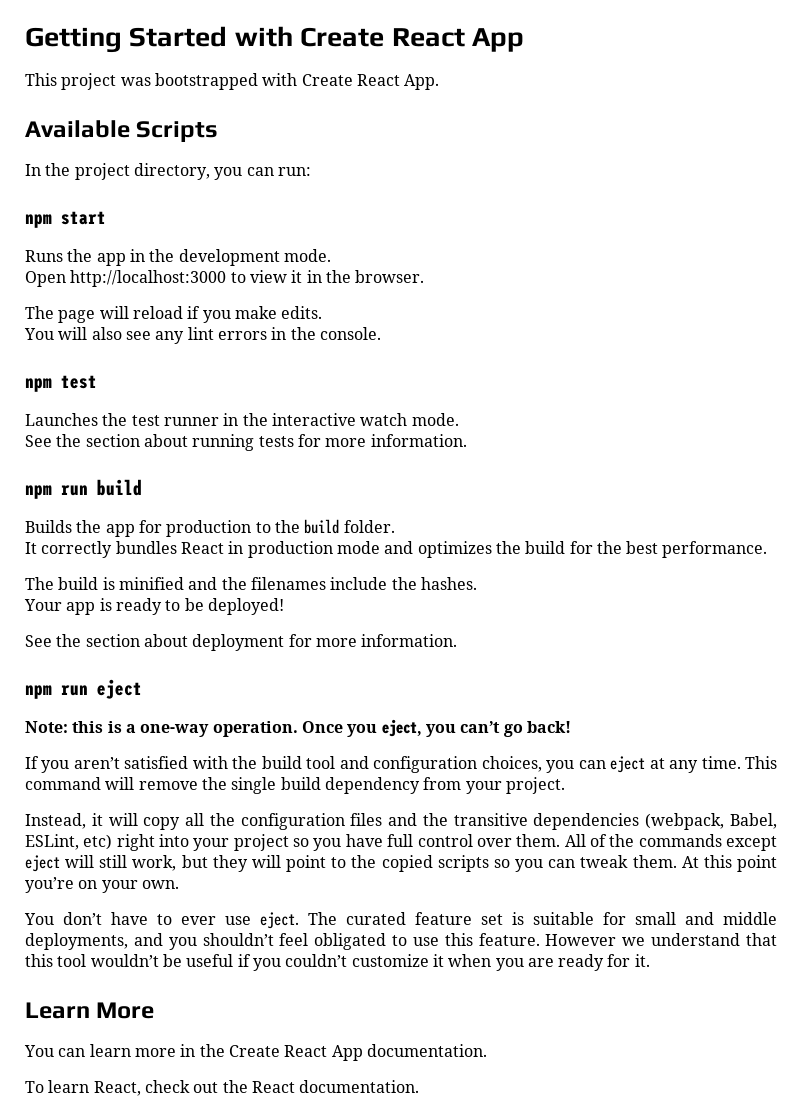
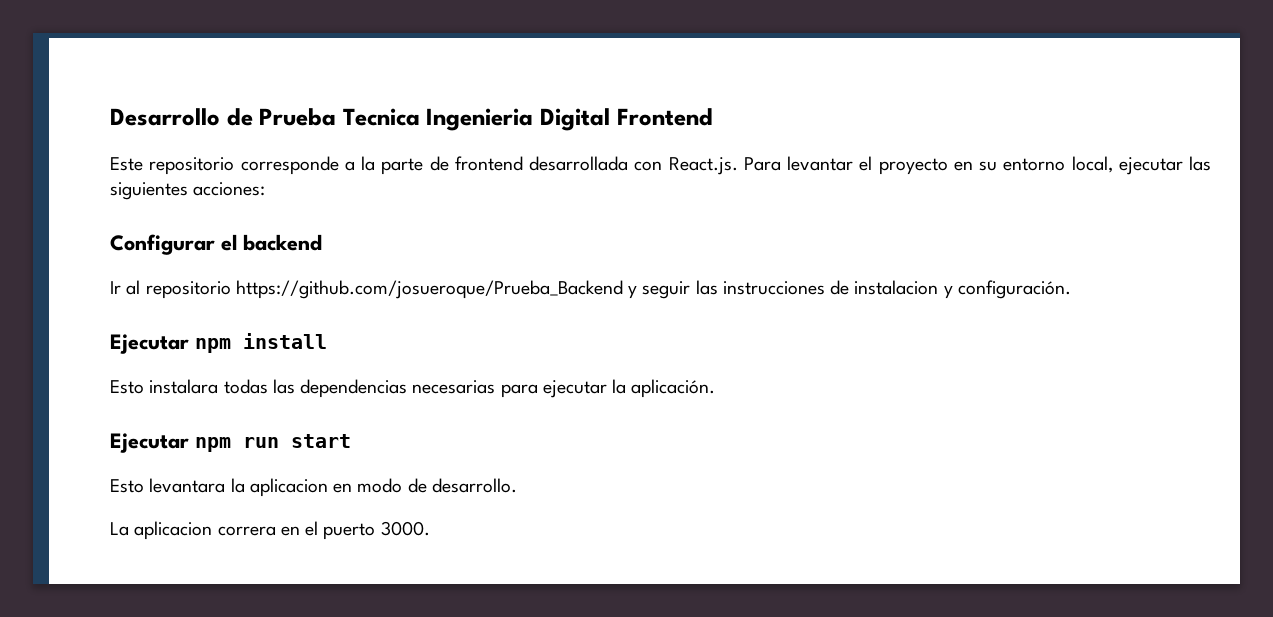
- Getting Started with Create React App
- This project was bootstrapped with Create React App.
- Available Scripts
- In the project directory, you can run:
- npm start
- Runs the app in the development mode.
- Open http://localhost:3000 to view it in the browser.
- The page will reload if you make edits.
- You will also see any lint errors in the console.
- npm test
- Launches the test runner in the interactive watch mode.
- See the section about running tests for more information.
- npm run build
- Builds the app for production to the build folder.
- It correctly bundles React in production mode and optimizes the build for the best performance.
- The build is minified and the filenames include the hashes.
- Your app is ready to be deployed!
- See the section about deployment for more information.
- npm run eject
- Note: this is a one-way operation. Once you eject, you can’t go back!
- If you aren’t satisfied with the build tool and configuration choices, you can eject at any time. This command will remove the single build dependency from your project.
- Instead, it will copy all the configuration files and the transitive dependencies (webpack, Babel, ESLint, etc) right into your project so you have full control over them. All of the commands except eject will still work, but they will point to the copied scripts so you can tweak them. At this point you’re on your own.
- You don’t have to ever use eject. The curated feature set is suitable for small and middle deployments, and you shouldn’t feel obligated to use this feature. However we understand that this tool wouldn’t be useful if you couldn’t customize it when you are ready for it.
- Learn More
- You can learn more in the Create React App documentation.
- To learn React, check out the React documentation.
+ Desarrollo de Prueba Tecnica Ingenieria Digital Frontend
+ Este repositorio corresponde a la parte de frontend desarrollada con React.js. Para levantar el proyecto en su entorno local, ejecutar las siguientes acciones:
+ Configurar el backend
+ Ir al repositorio https://github.com/josueroque/Prueba_Backend y seguir las instrucciones de instalacion y configuración.
+ Ejecutar npm install
+ Esto instalara todas las dependencias necesarias para ejecutar la aplicación.
+ Ejecutar npm run start
+ Esto levantara la aplicacion en modo de desarrollo.
+ La aplicacion correra en el puerto 3000.

